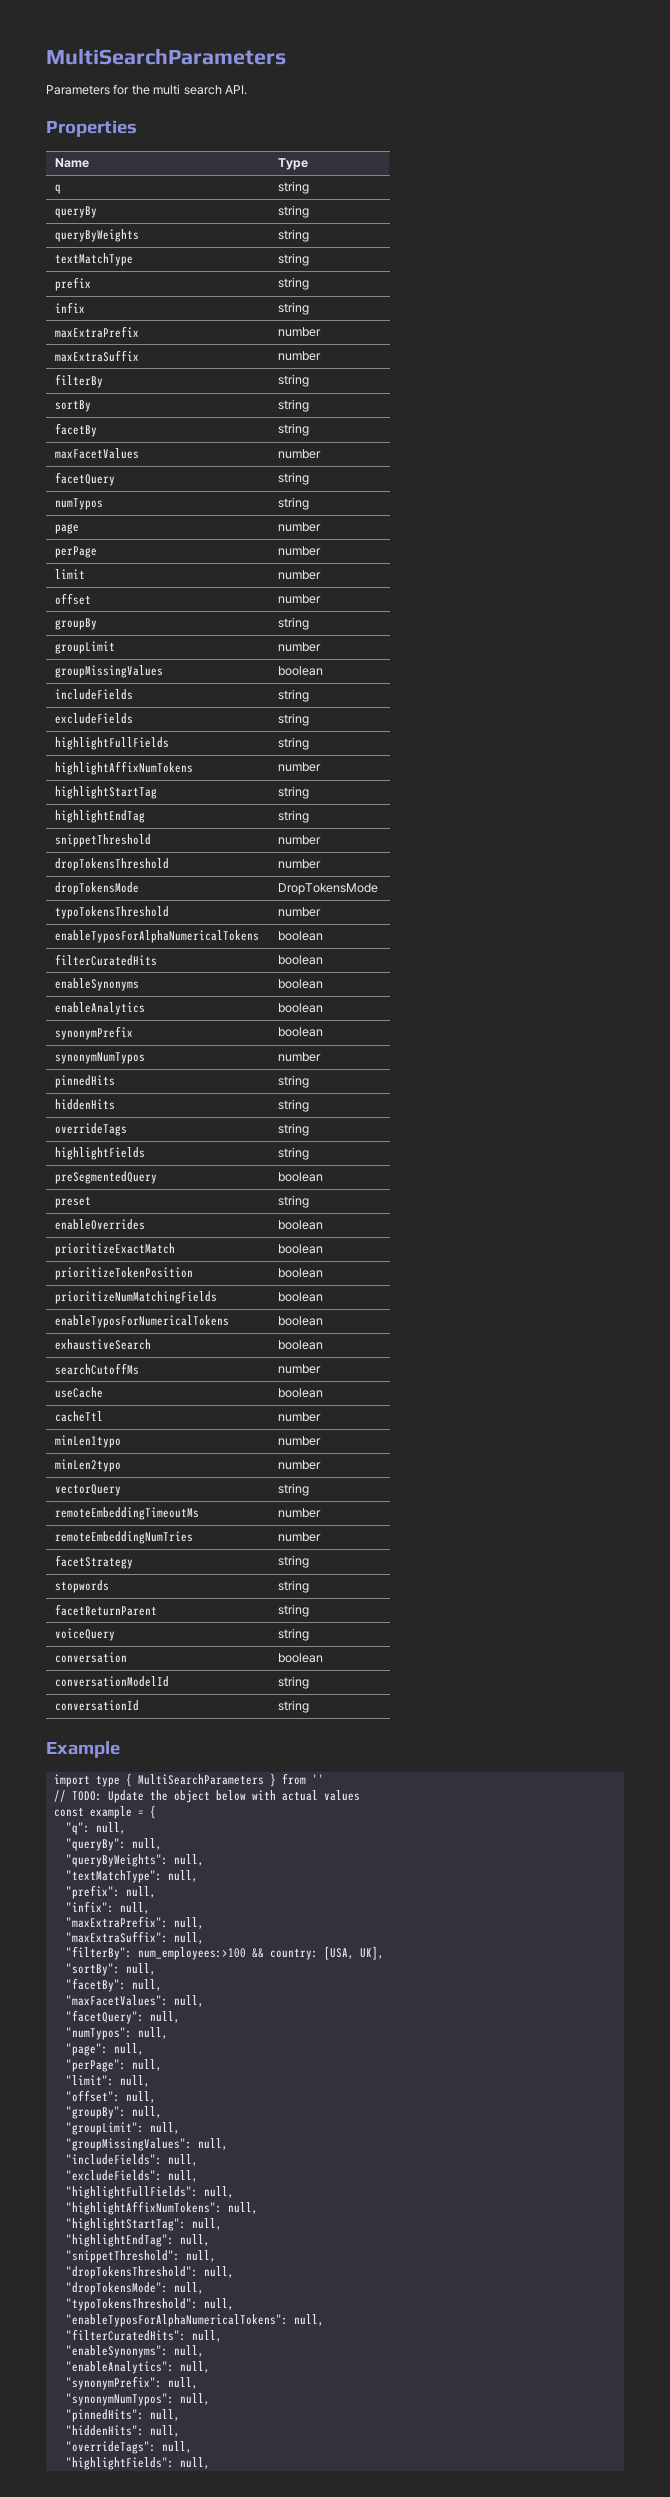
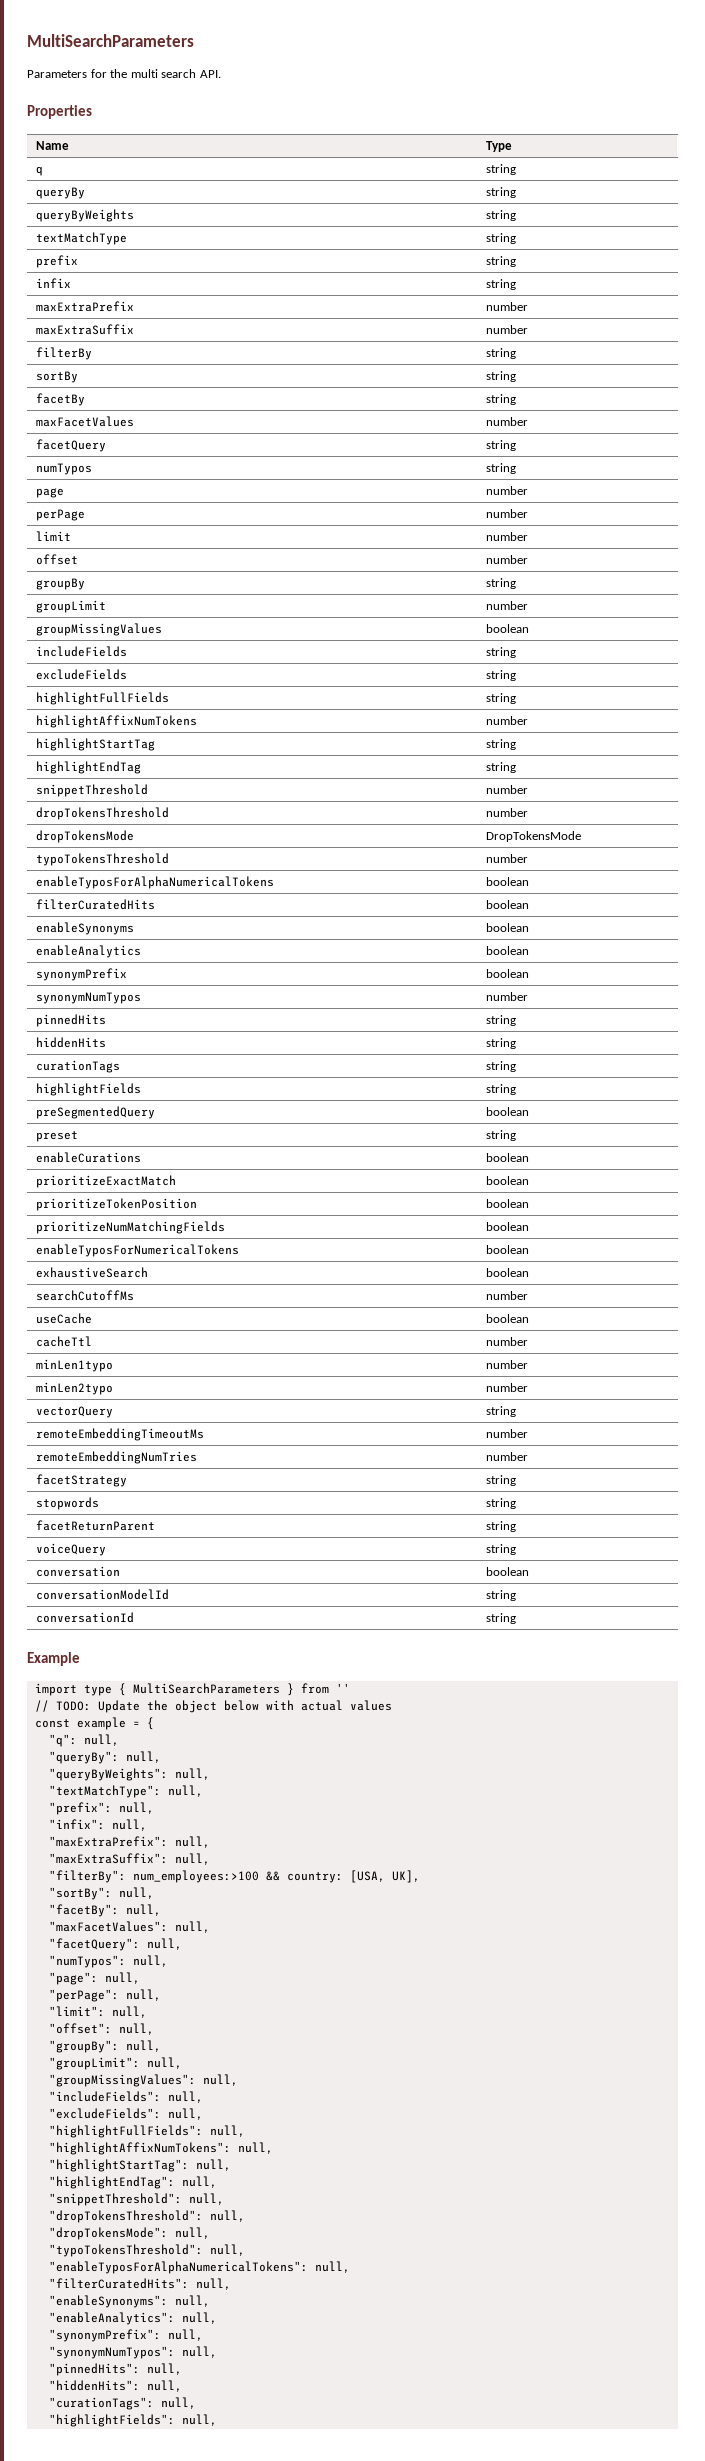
- overrideTags | string
+ curationTags | string
- enableOverrides | boolean
+ enableCurations | boolean
- "overrideTags": null,
+ "curationTags": null,

